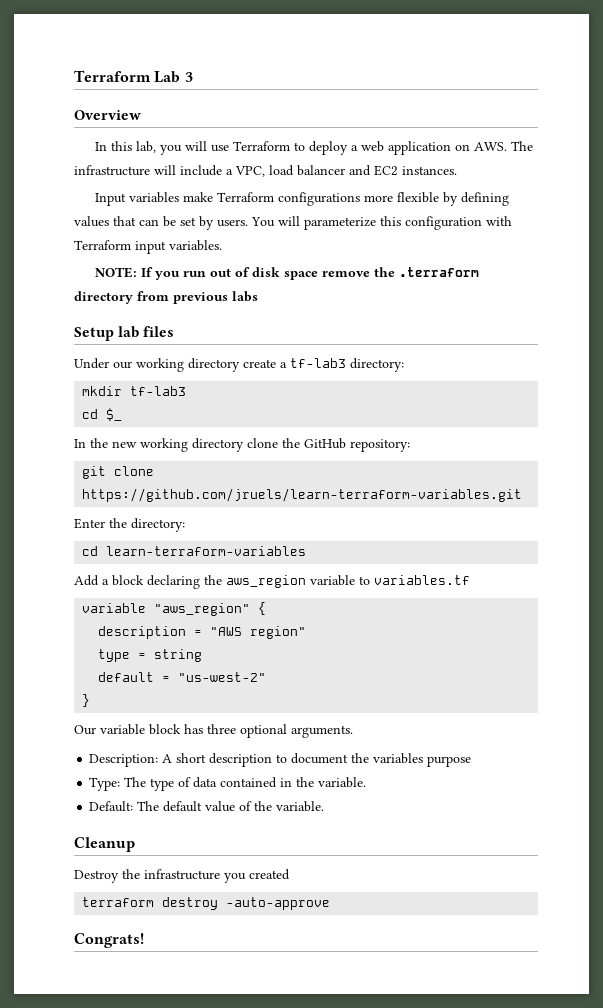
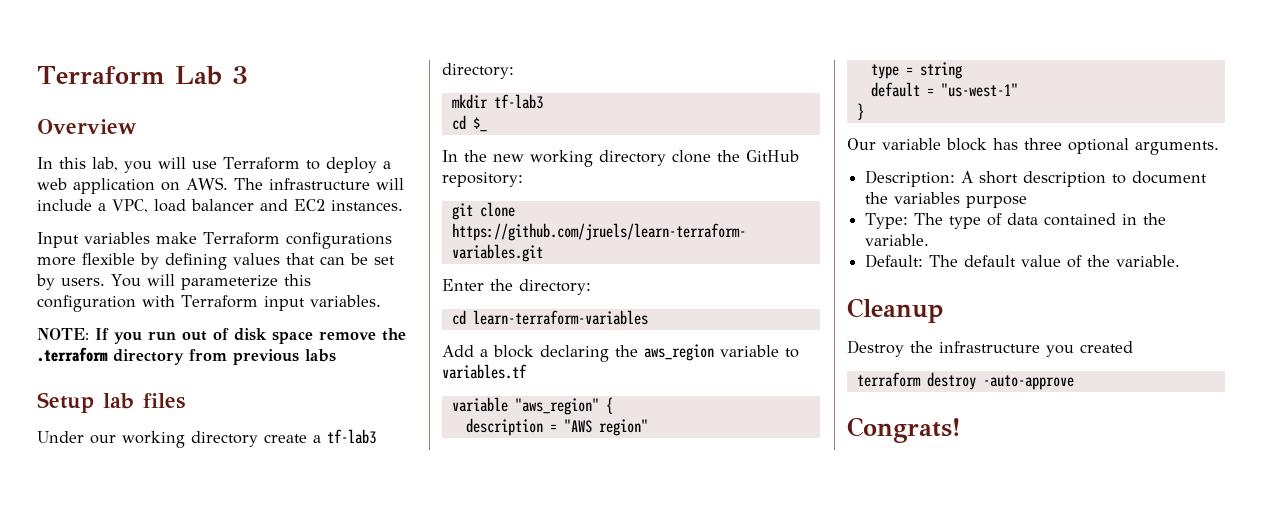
- default = "us-west-2"
+ default = "us-west-1"

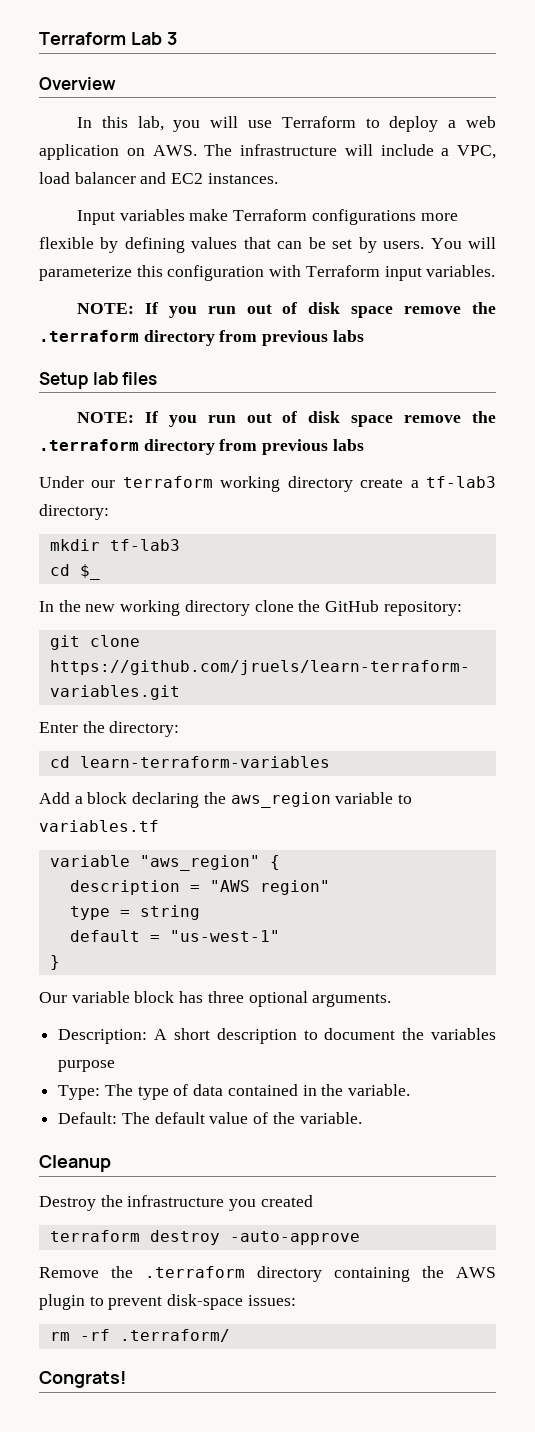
  Setup lab files
+ NOTE: If you run out of disk space remove the .terraform directory from previous labs
- Under our working directory create a tf-lab3 directory:
+ Under our terraform working directory create a tf-lab3 directory:
+ Remove the .terraform directory containing the AWS plugin to prevent disk-space issues:
+ rm -rf .terraform/

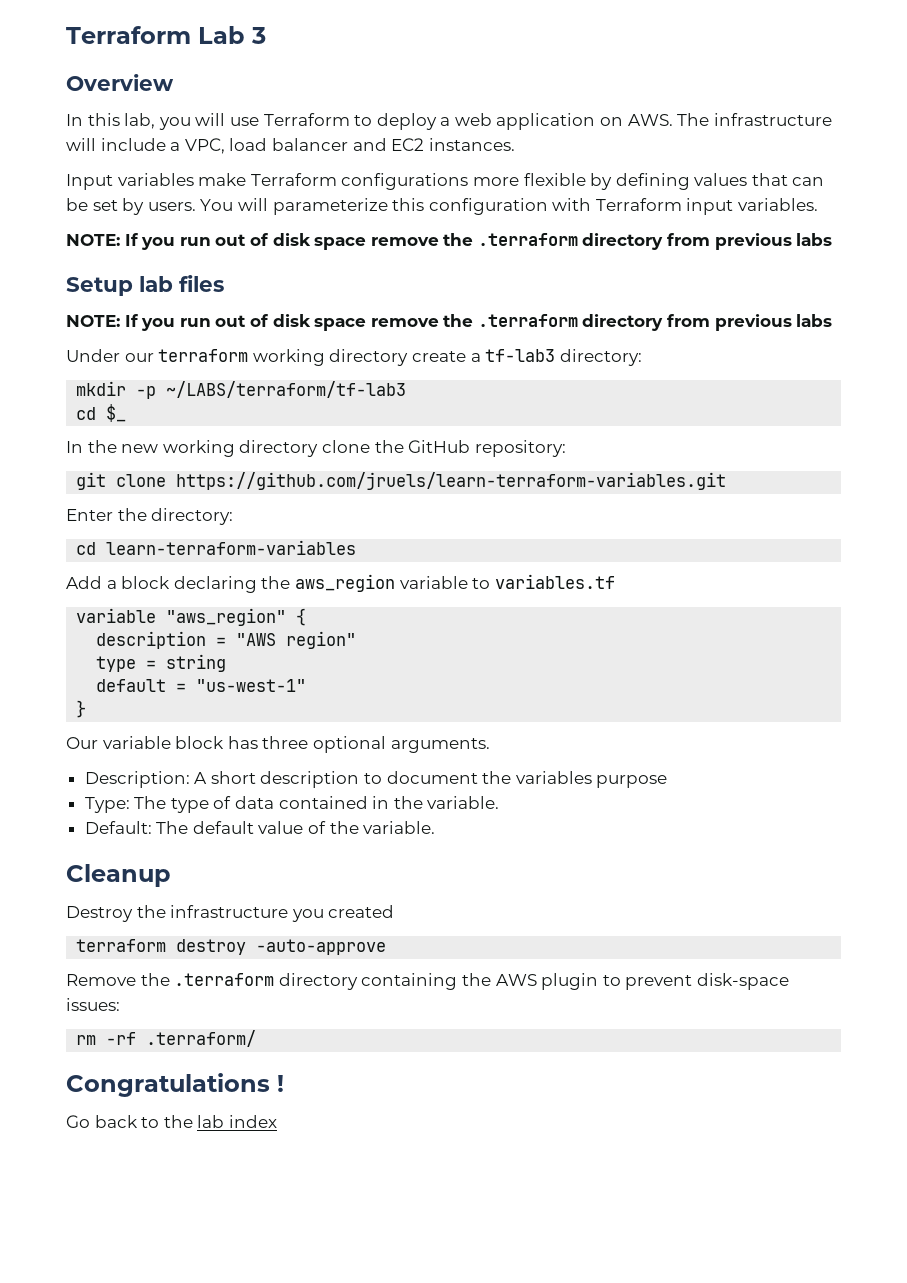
- mkdir tf-lab3
+ mkdir -p ~/LABS/terraform/tf-lab3
- Congrats!
+ Congratulations !
+ Go back to the lab index

